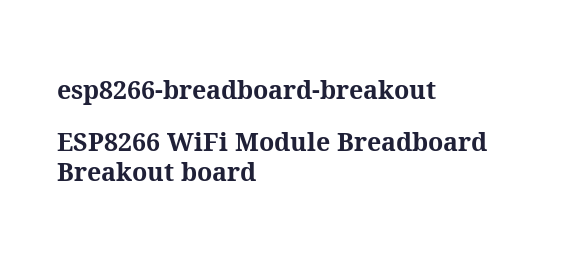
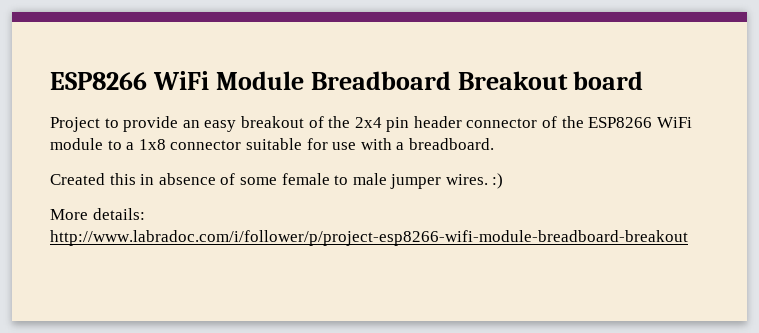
- esp8266-breadboard-breakout
+ Project to provide an easy breakout of the 2x4 pin header connector of the ESP8266 WiFi module to a 1x8 connector suitable for use with a breadboard.
+ Created this in absence of some female to male jumper wires. :)
+ More details: http://www.labradoc.com/i/follower/p/project-esp8266-wifi-module-breadboard-breakout

